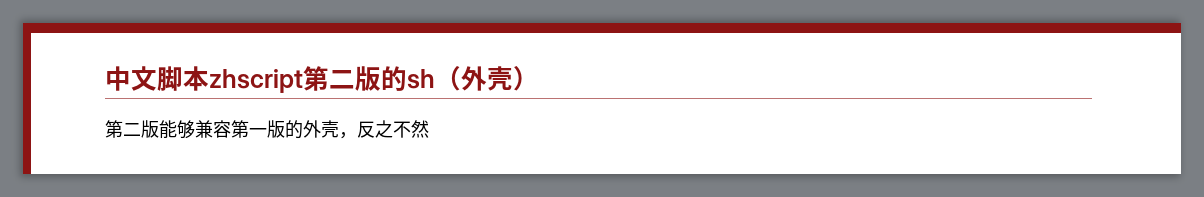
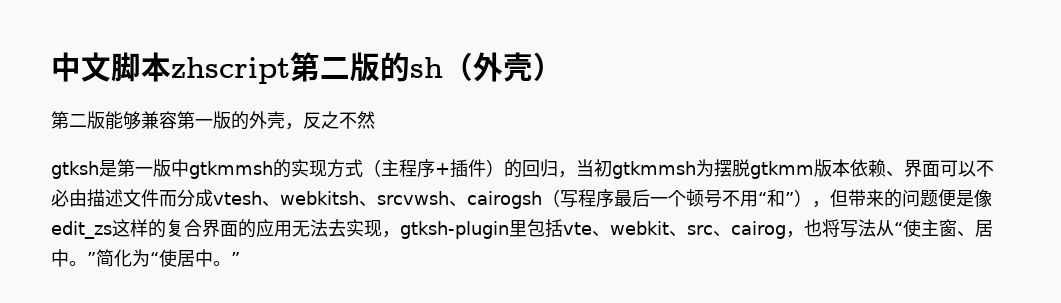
+ gtksh是第一版中gtkmmsh的实现方式（主程序+插件）的回归，当初gtkmmsh为摆脱gtkmm版本依赖、界面可以不必由描述文件而分成vtesh、webkitsh、srcvwsh、cairogsh（写程序最后一个顿号不用“和”），但带来的问题便是像edit_zs这样的复合界面的应用无法去实现，gtksh-plugin里包括vte、webkit、src、cairog，也将写法从“使主窗、居中。”简化为“使居中。”

